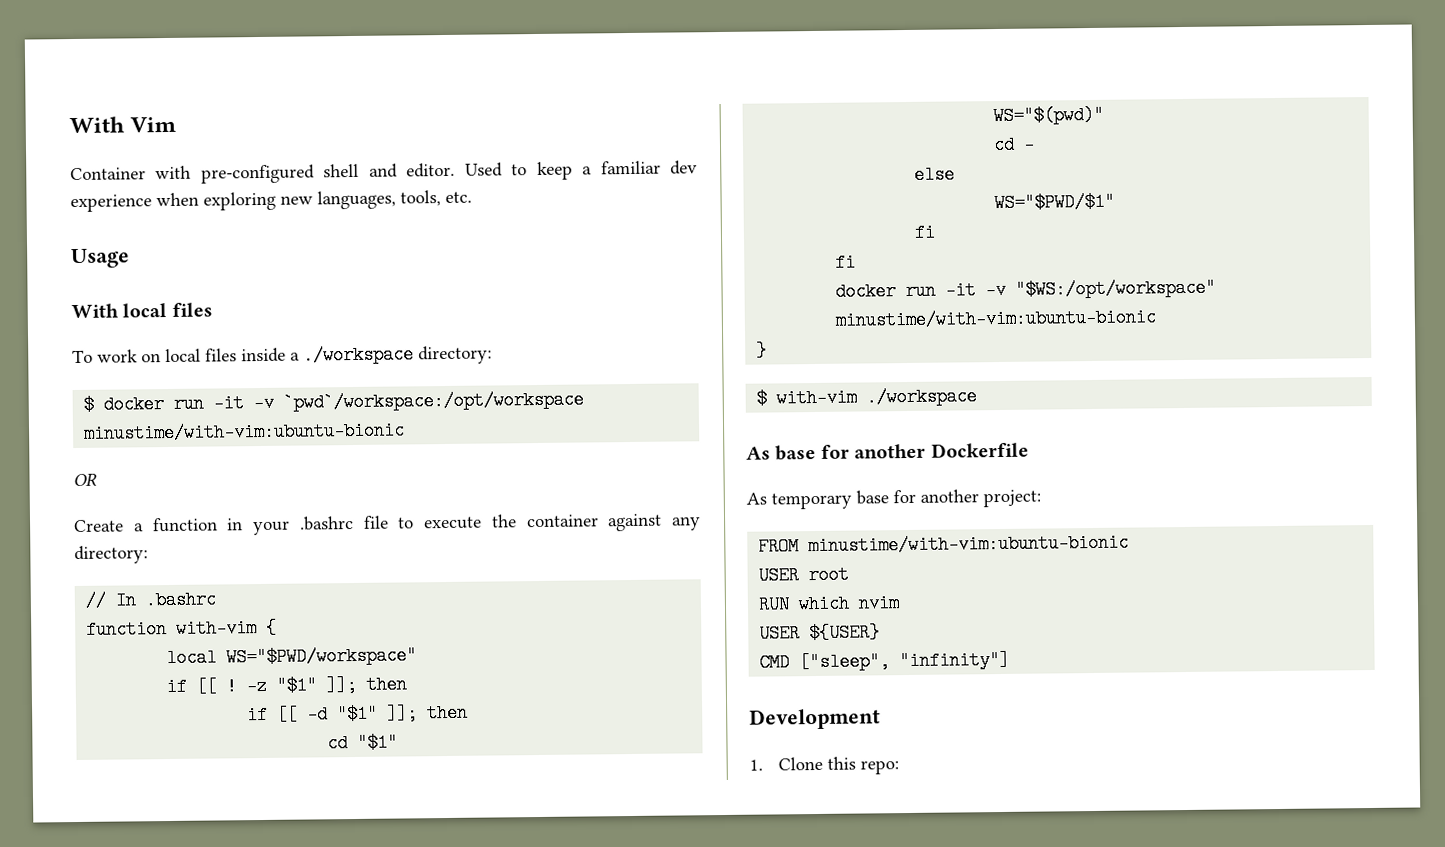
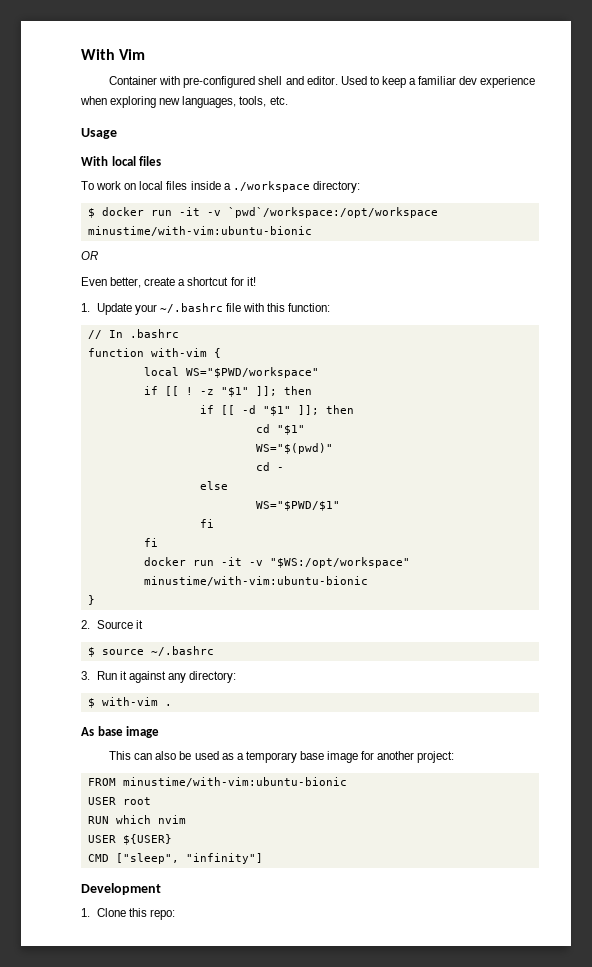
- Create a function in your .bashrc file to execute the container against any directory:
+ Even better, create a shortcut for it!
+ 1. Update your ~/.bashrc file with this function:
+ 2. Source it
+ $ source ~/.bashrc
+ 3. Run it against any directory:
- $ with-vim ./workspace
+ $ with-vim .
- As base for another Dockerfile
- As temporary base for another project:
+ As base image
+ This can also be used as a temporary base image for another project:

